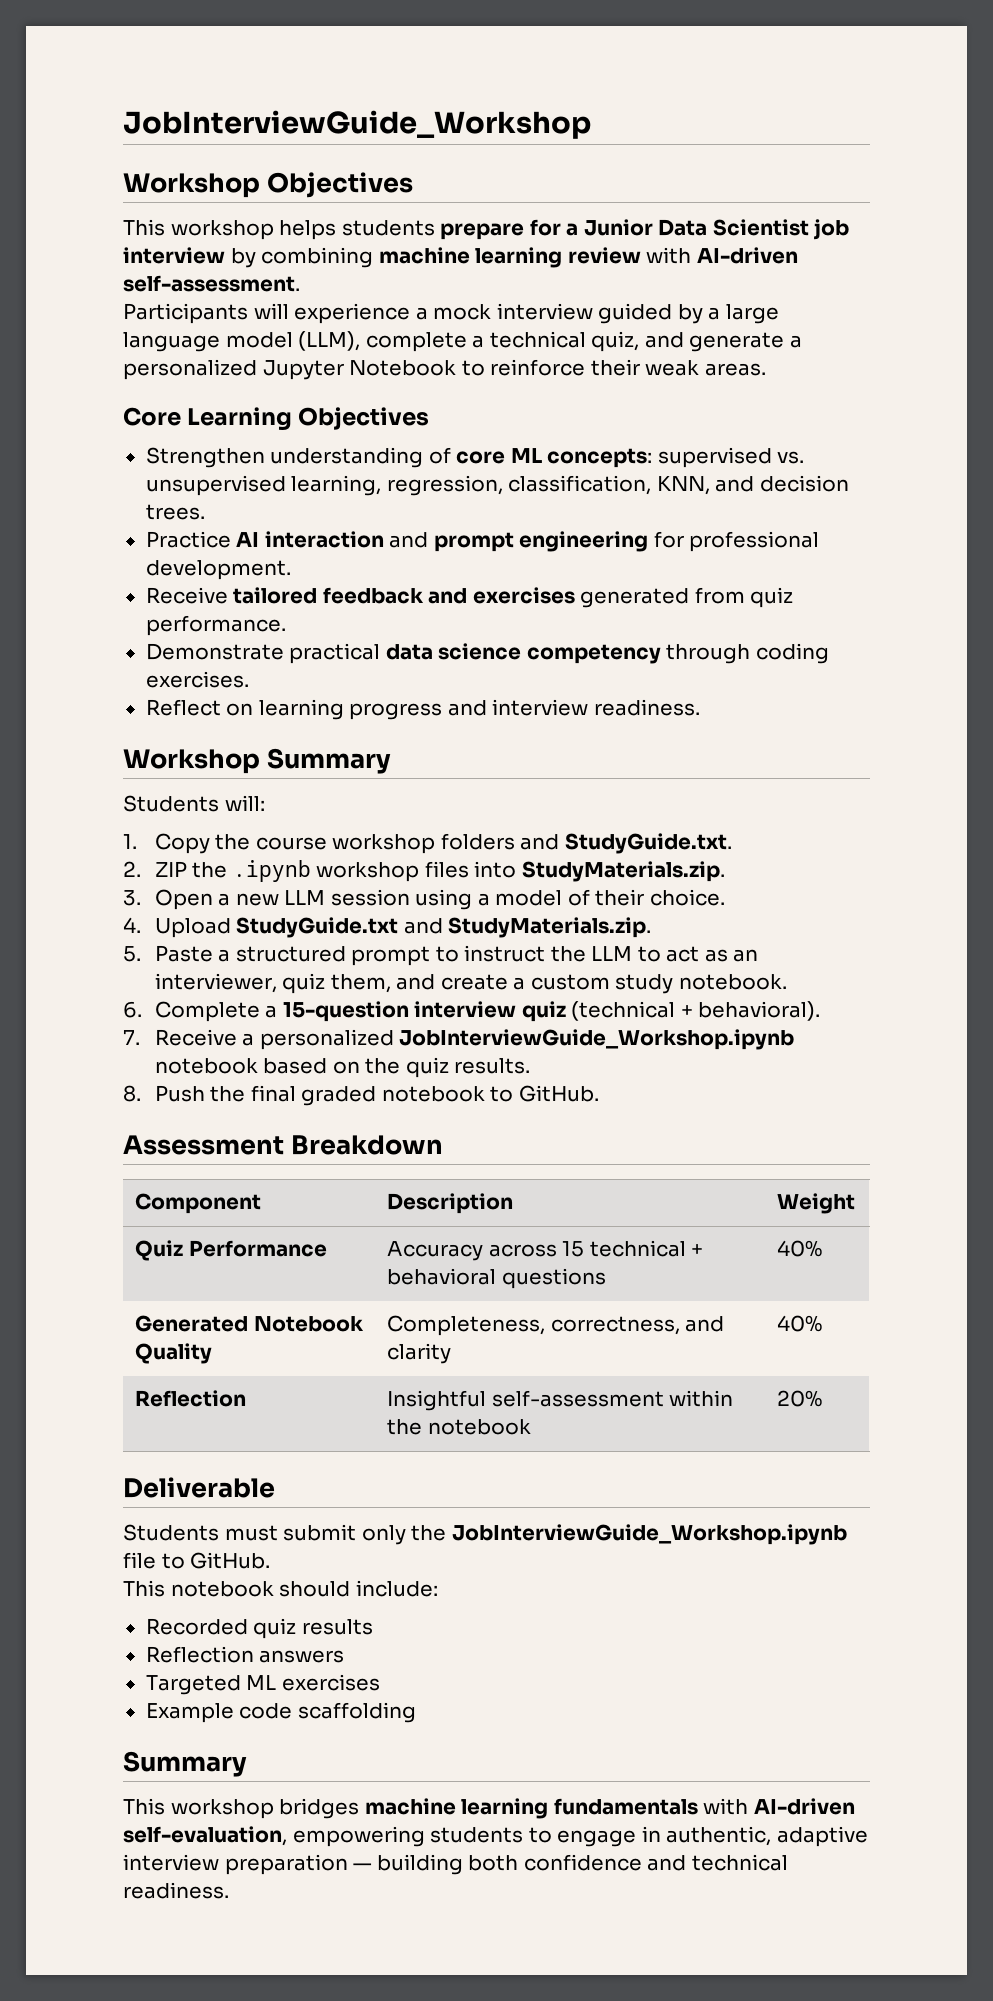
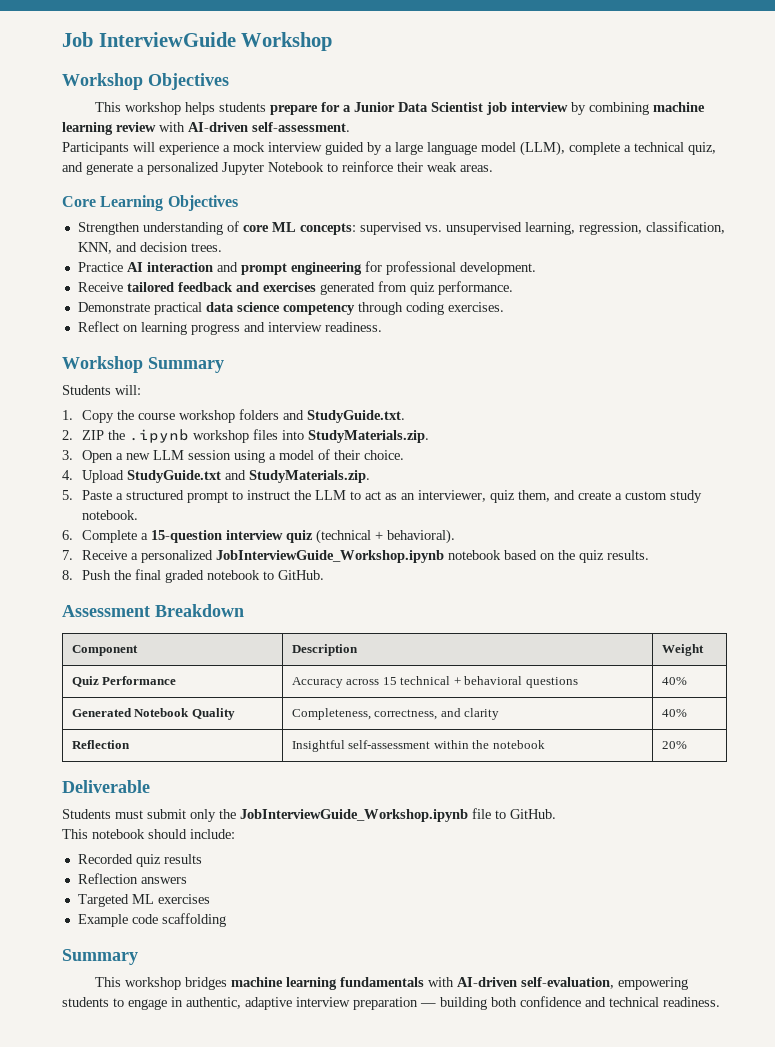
- JobInterviewGuide_Workshop
+ Job InterviewGuide Workshop

